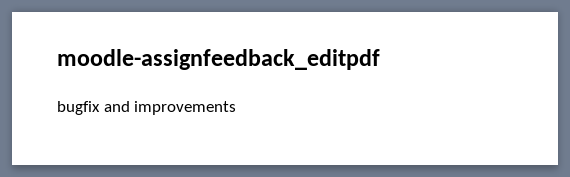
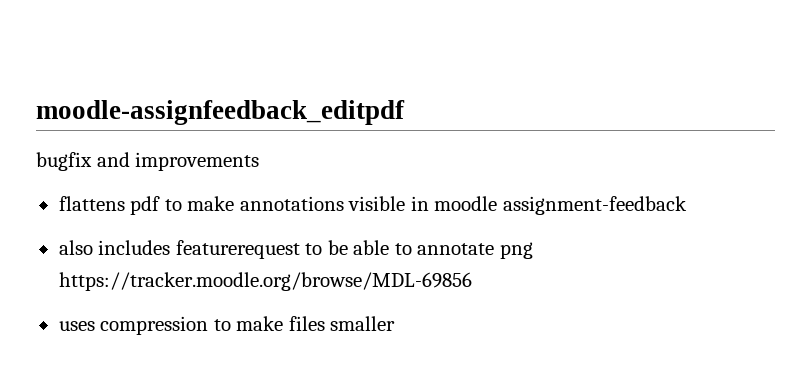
+ flattens pdf to make annotations visible in moodle assignment-feedback
+ also includes featurerequest to be able to annotate png https://tracker.moodle.org/browse/MDL-69856
+ uses compression to make files smaller

